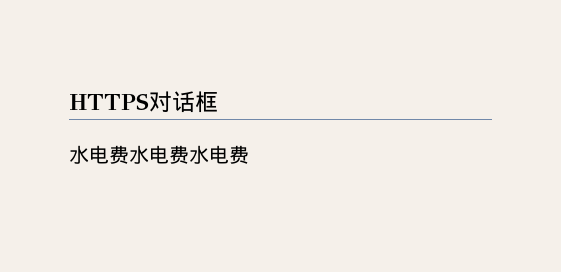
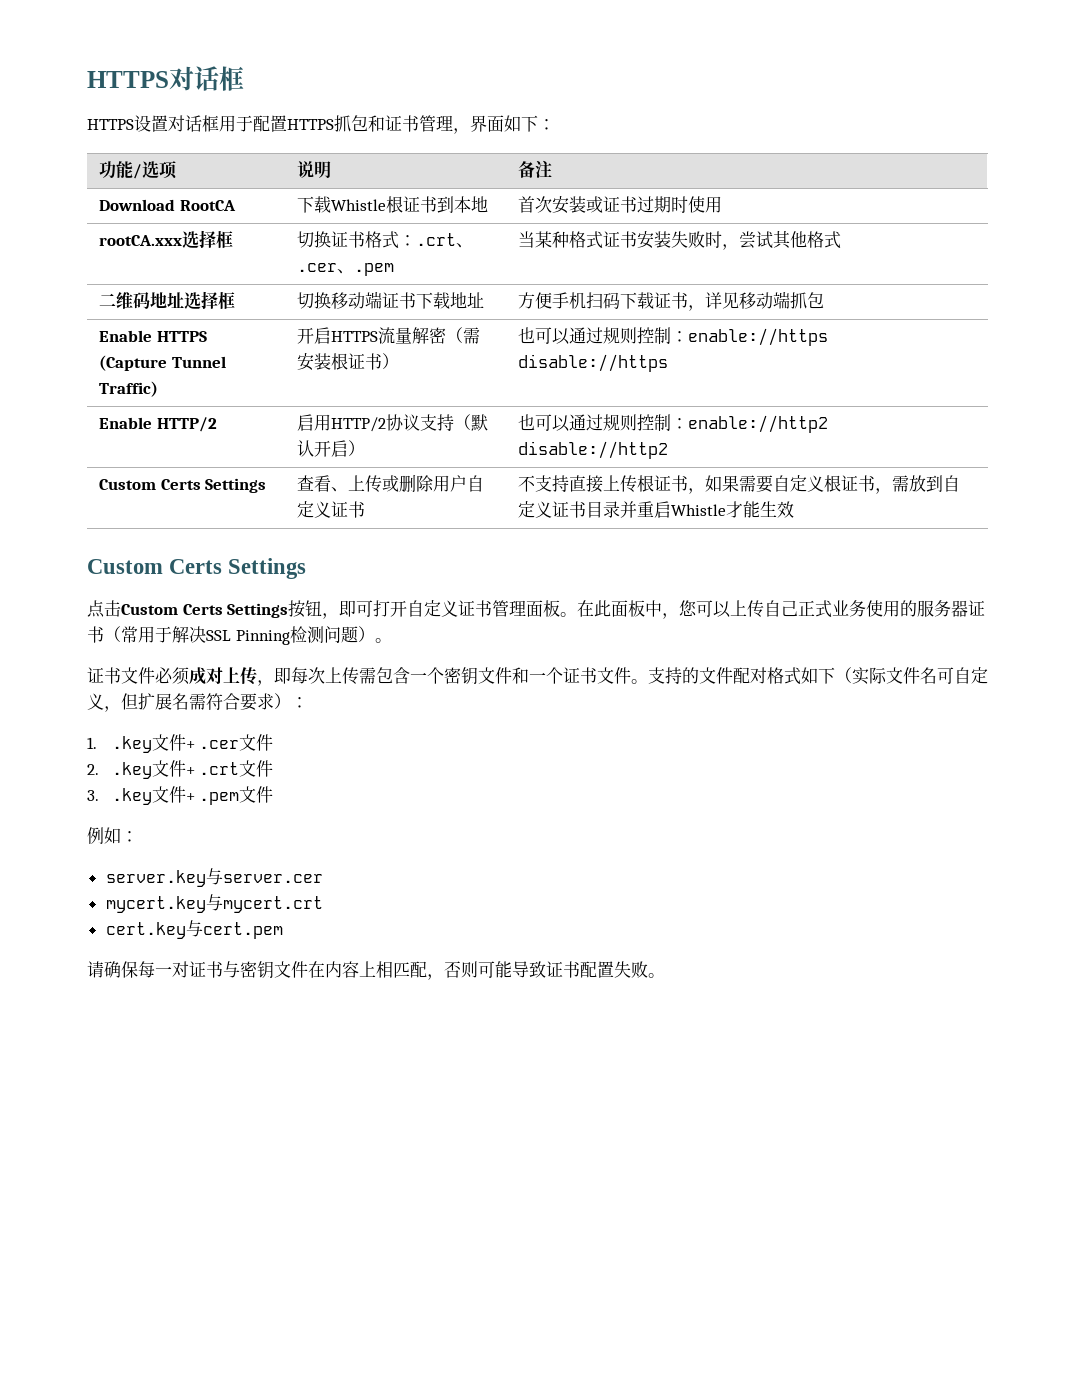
- 水电费水电费水电费
+ HTTPS设置对话框用于配置HTTPS抓包和证书管理，界面如下：
+ 功能/选项 | 说明 | 备注
+ Download RootCA | 下载Whistle根证书到本地 | 首次安装或证书过期时使用
+ rootCA.xxx选择框 | 切换证书格式：.crt、.cer、.pem | 当某种格式证书安装失败时，尝试其他格式
+ 二维码地址选择框 | 切换移动端证书下载地址 | 方便手机扫码下载证书，详见移动端抓包
+ Enable HTTPS (Capture Tunnel Traffic) | 开启HTTPS流量解密（需安装根证书） | 也可以通过规则控制：enable://https disable://https
+ Enable HTTP/2 | 启用HTTP/2协议支持（默认开启） | 也可以通过规则控制：enable://http2 disable://http2
+ Custom Certs Settings | 查看、上传或删除用户自定义证书 | 不支持直接上传根证书，如果需要自定义根证书，需放到自定义证书目录并重启Whistle才能生效
+ Custom Certs Settings
+ 点击Custom Certs Settings按钮，即可打开自定义证书管理面板。在此面板中，您可以上传自己正式业务使用的服务器证书（常用于解决SSL Pinning检测问题）。
+ 证书文件必须成对上传，即每次上传需包含一个密钥文件和一个证书文件。支持的文件配对格式如下（实际文件名可自定义，但扩展名需符合要求）：
+ 1. .key文件+ .cer文件
+ 2. .key文件+ .crt文件
+ 3. .key文件+ .pem文件
+ 例如：
+ server.key与server.cer
+ mycert.key与mycert.crt
+ cert.key与cert.pem
+ 请确保每一对证书与密钥文件在内容上相匹配，否则可能导致证书配置失败。

